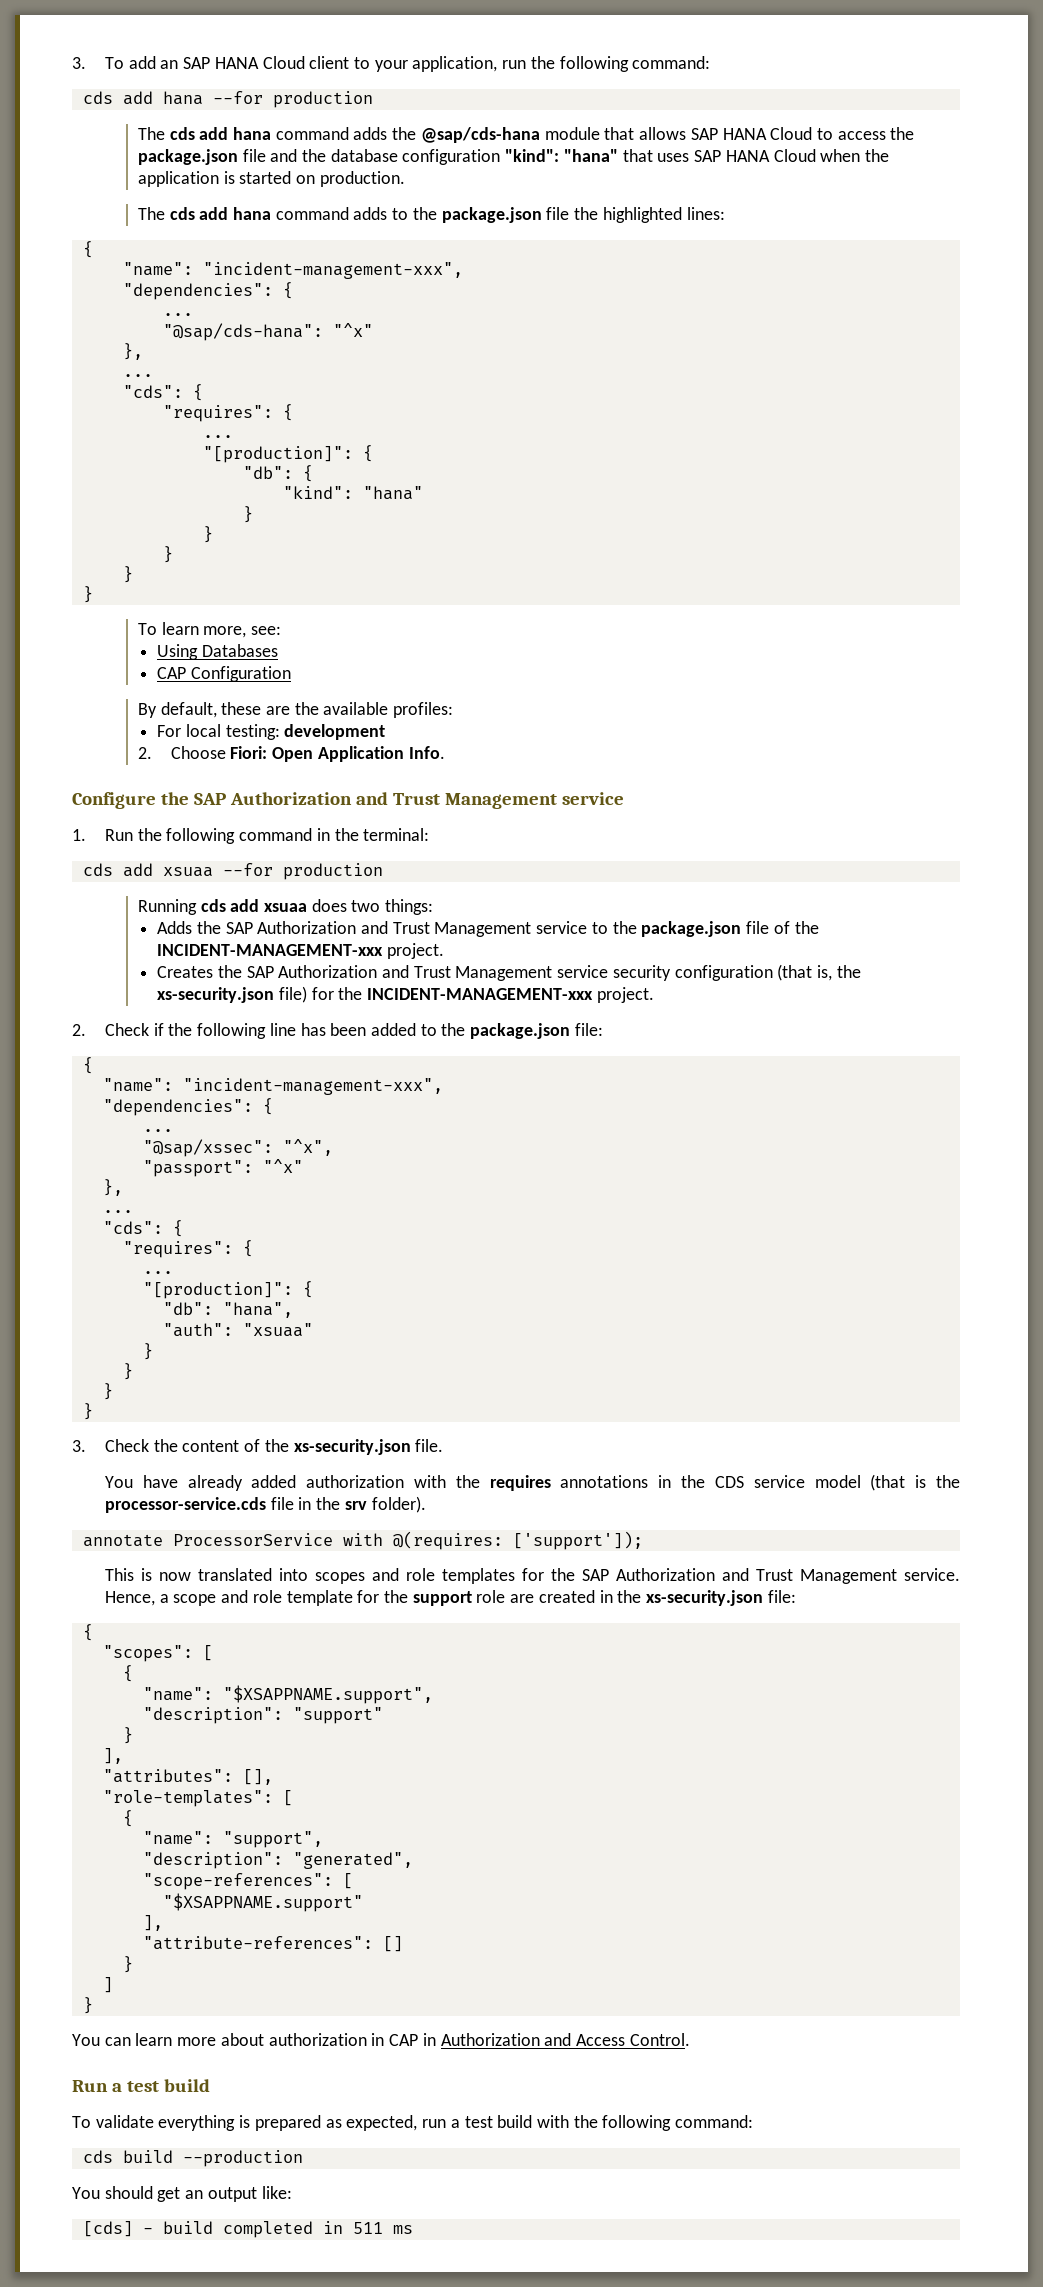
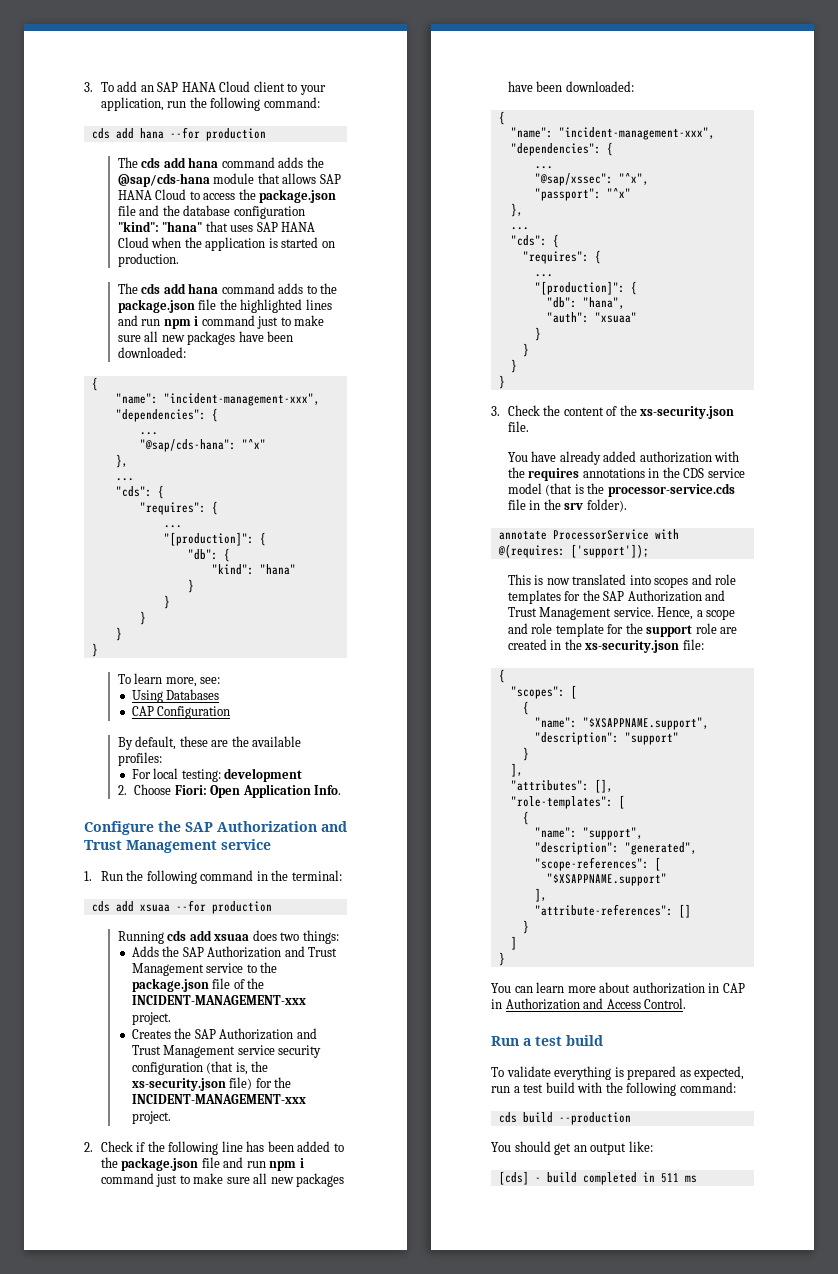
- The cds add hana command adds to the package.json file the highlighted lines:
+ The cds add hana command adds to the package.json file the highlighted lines and run npm i command just to make sure all new packages have been downloaded:
- 2. Check if the following line has been added to the package.json file:
+ 2. Check if the following line has been added to the package.json file and run npm i command just to make sure all new packages have been downloaded:

